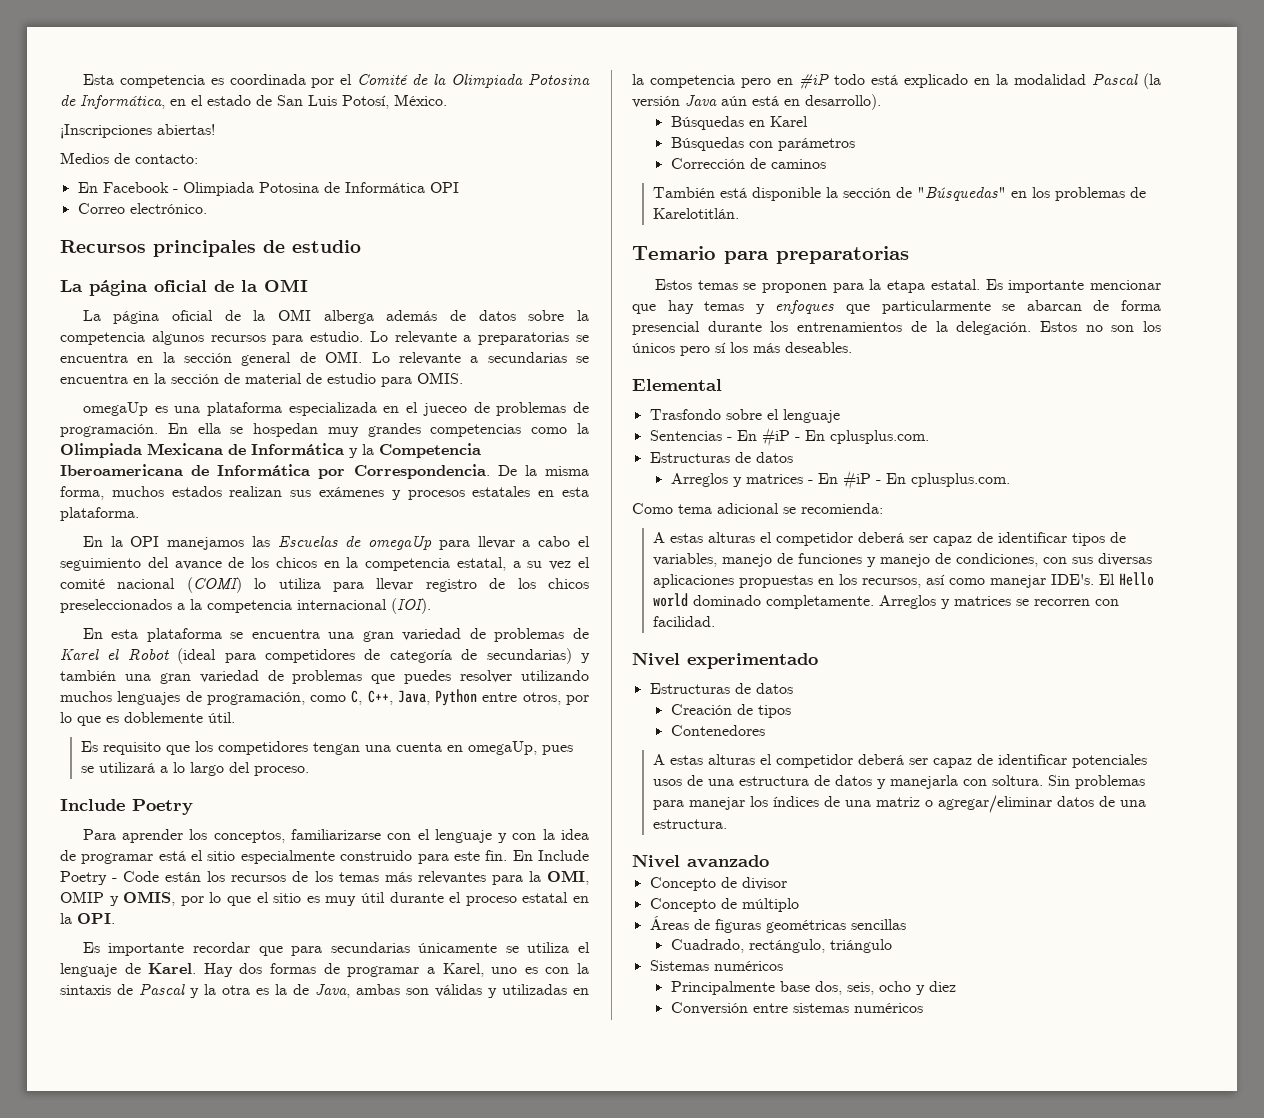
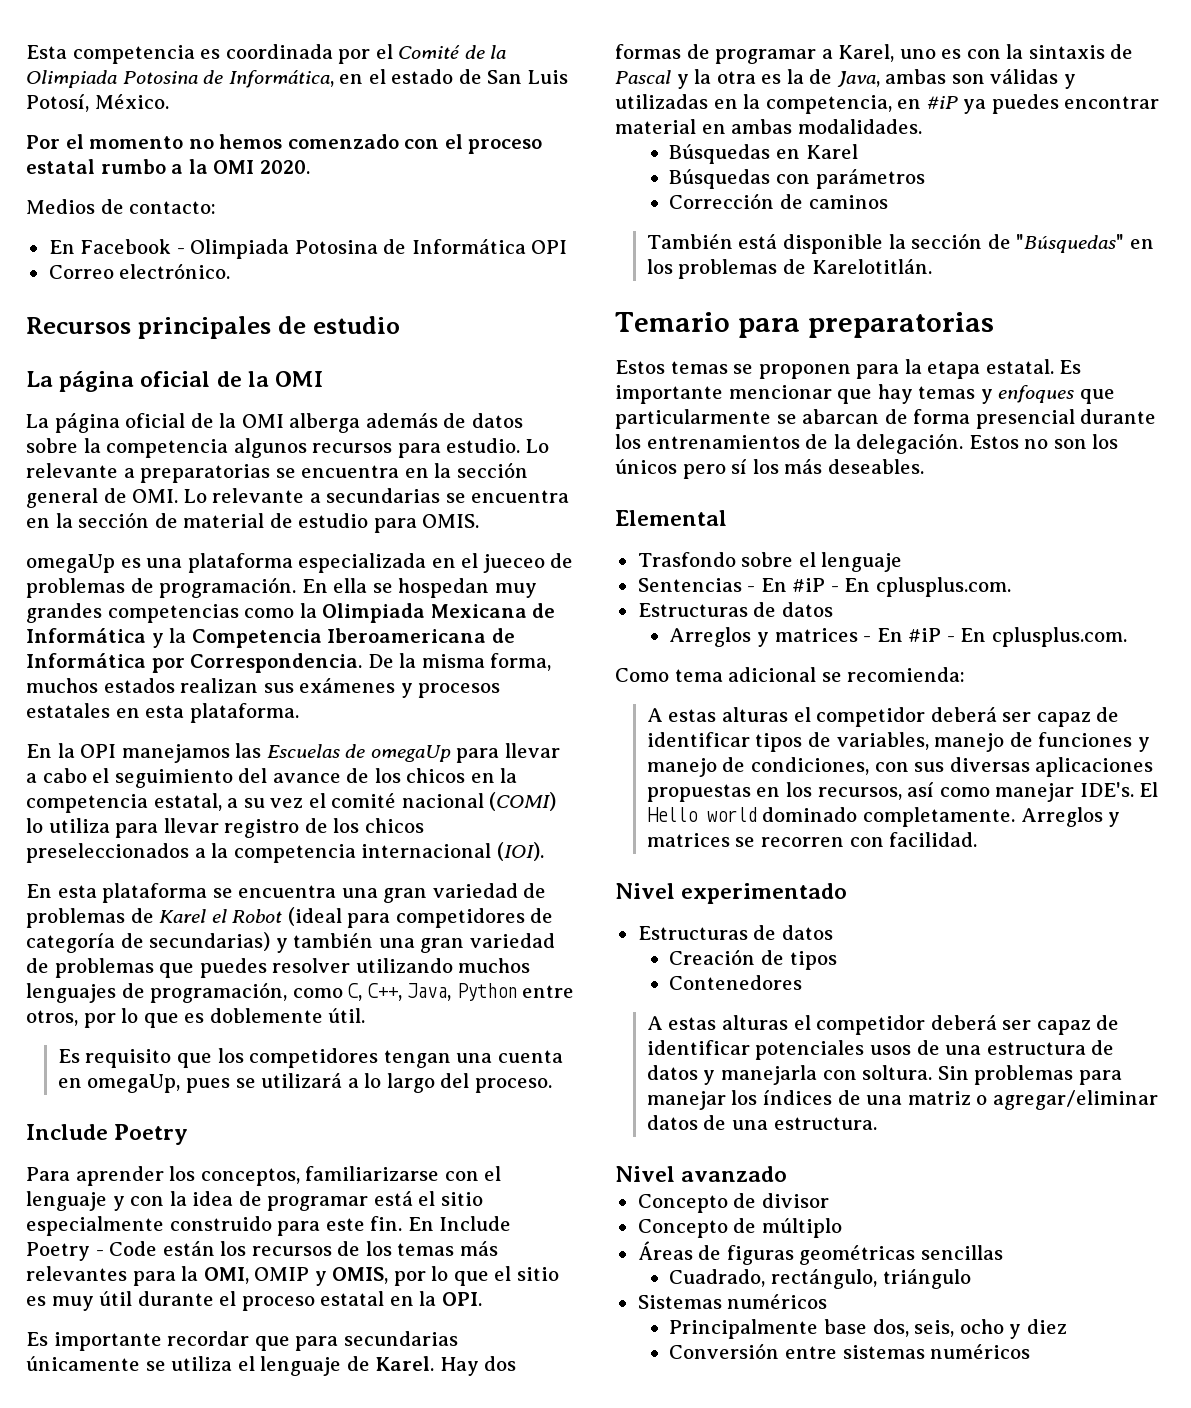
- ¡Inscripciones abiertas!
+ Por el momento no hemos comenzado con el proceso estatal rumbo a la OMI 2020.
- Hay dos formas de programar a Karel, uno es con la sintaxis de Pascal y la otra es la de Java, ambas son válidas y utilizadas en la competencia pero en #iP todo está explicado en la modalidad Pascal (la versión Java aún está en desarrollo).
+ Hay dos formas de programar a Karel, uno es con la sintaxis de Pascal y la otra es la de Java, ambas son válidas y utilizadas en la competencia, en #iP ya puedes encontrar material en ambas modalidades.

